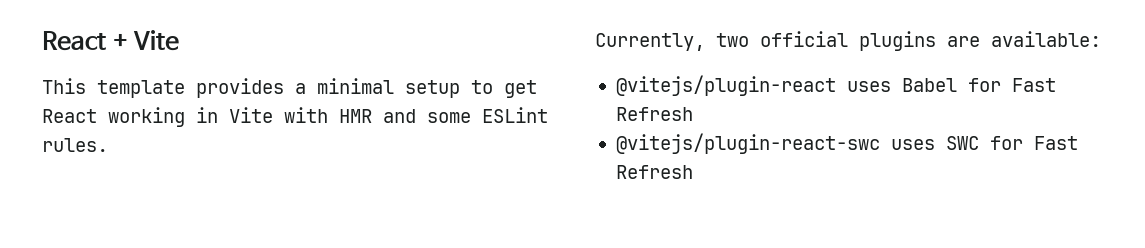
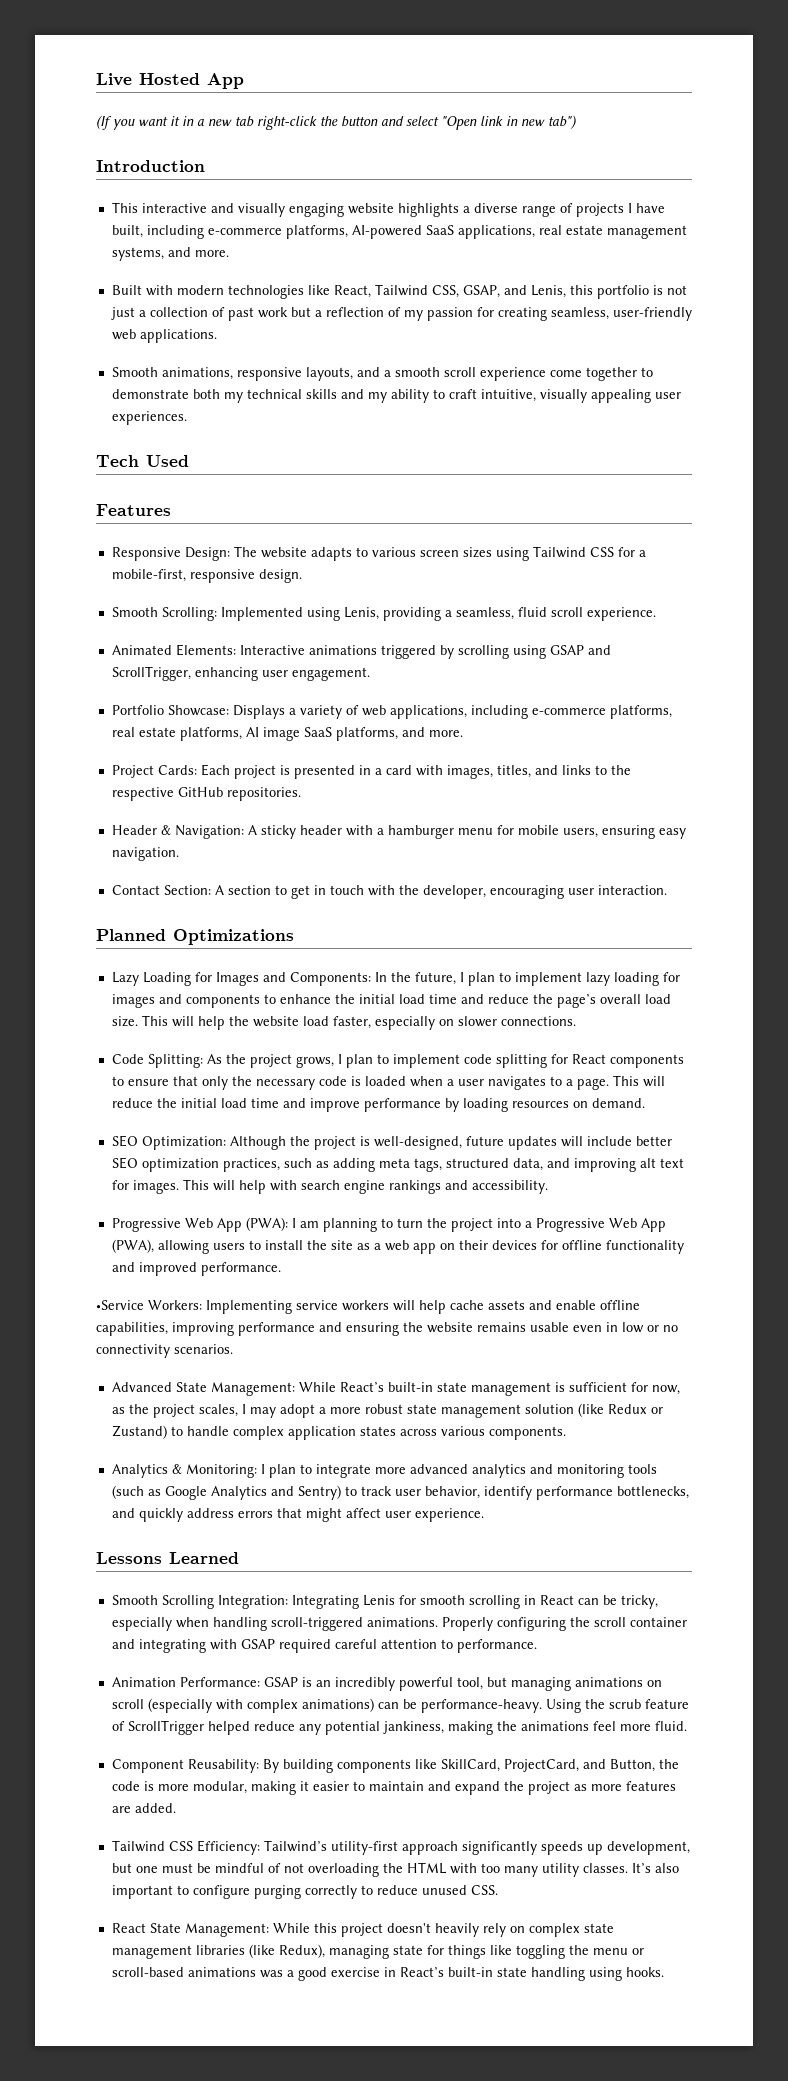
- React + Vite
- This template provides a minimal setup to get React working in Vite with HMR and some ESLint rules.
- Currently, two official plugins are available:
- @vitejs/plugin-react uses Babel for Fast Refresh
- @vitejs/plugin-react-swc uses SWC for Fast Refresh
+ Live Hosted App
+ (If you want it in a new tab right-click the button and select "Open link in new tab")
+ Introduction
+ This interactive and visually engaging website highlights a diverse range of projects I have built, including e-commerce platforms, AI-powered SaaS applications, real estate management systems, and more.
+ Built with modern technologies like React, Tailwind CSS, GSAP, and Lenis, this portfolio is not just a collection of past work but a reflection of my passion for creating seamless, user-friendly web applications.
+ Smooth animations, responsive layouts, and a smooth scroll experience come together to demonstrate both my technical skills and my ability to craft intuitive, visually appealing user experiences.
+ Tech Used
+ Features
+ Responsive Design: The website adapts to various screen sizes using Tailwind CSS for a mobile-first, responsive design.
+ Smooth Scrolling: Implemented using Lenis, providing a seamless, fluid scroll experience.
+ Animated Elements: Interactive animations triggered by scrolling using GSAP and ScrollTrigger, enhancing user engagement.
+ Portfolio Showcase: Displays a variety of web applications, including e-commerce platforms, real estate platforms, AI image SaaS platforms, and more.
+ Project Cards: Each project is presented in a card with images, titles, and links to the respective GitHub repositories.
+ Header & Navigation: A sticky header with a hamburger menu for mobile users, ensuring easy navigation.
+ Contact Section: A section to get in touch with the developer, encouraging user interaction.
+ Planned Optimizations
+ Lazy Loading for Images and Components: In the future, I plan to implement lazy loading for images and components to enhance the initial load time and reduce the page’s overall load size. This will help the website load faster, especially on slower connections.
+ Code Splitting: As the project grows, I plan to implement code splitting for React components to ensure that only the necessary code is loaded when a user navigates to a page. This will reduce the initial load time and improve performance by loading resources on demand.
+ SEO Optimization: Although the project is well-designed, future updates will include better SEO optimization practices, such as adding meta tags, structured data, and improving alt text for images. This will help with search engine rankings and accessibility.
+ Progressive Web App (PWA): I am planning to turn the project into a Progressive Web App (PWA), allowing users to install the site as a web app on their devices for offline functionality and improved performance.
+ •Service Workers: Implementing service workers will help cache assets and enable offline capabilities, improving performance and ensuring the website remains usable even in low or no connectivity scenarios.
+ Advanced State Management: While React’s built-in state management is sufficient for now, as the project scales, I may adopt a more robust state management solution (like Redux or Zustand) to handle complex application states across various components.
+ Analytics & Monitoring: I plan to integrate more advanced analytics and monitoring tools (such as Google Analytics and Sentry) to track user behavior, identify performance bottlenecks, and quickly address errors that might affect user experience.
+ Lessons Learned
+ Smooth Scrolling Integration: Integrating Lenis for smooth scrolling in React can be tricky, especially when handling scroll-triggered animations. Properly configuring the scroll container and integrating with GSAP required careful attention to performance.
+ Animation Performance: GSAP is an incredibly powerful tool, but managing animations on scroll (especially with complex animations) can be performance-heavy. Using the scrub feature of ScrollTrigger helped reduce any potential jankiness, making the animations feel more fluid.
+ Component Reusability: By building components like SkillCard, ProjectCard, and Button, the code is more modular, making it easier to maintain and expand the project as more features are added.
+ Tailwind CSS Efficiency: Tailwind’s utility-first approach significantly speeds up development, but one must be mindful of not overloading the HTML with too many utility classes. It’s also important to configure purging correctly to reduce unused CSS.
+ React State Management: While this project doesn't heavily rely on complex state management libraries (like Redux), managing state for things like toggling the menu or scroll-based animations was a good exercise in React’s built-in state handling using hooks.

